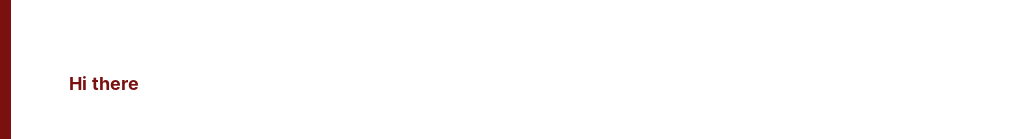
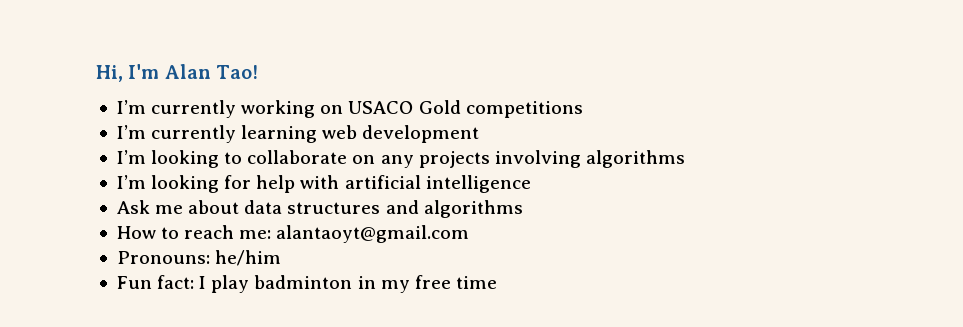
- Hi there
+ Hi, I'm Alan Tao!
+ I’m currently working on USACO Gold competitions
+ I’m currently learning web development
+ I’m looking to collaborate on any projects involving algorithms
+ I’m looking for help with artificial intelligence
+ Ask me about data structures and algorithms
+ How to reach me: alantaoyt@gmail.com
+ Pronouns: he/him
+ Fun fact: I play badminton in my free time

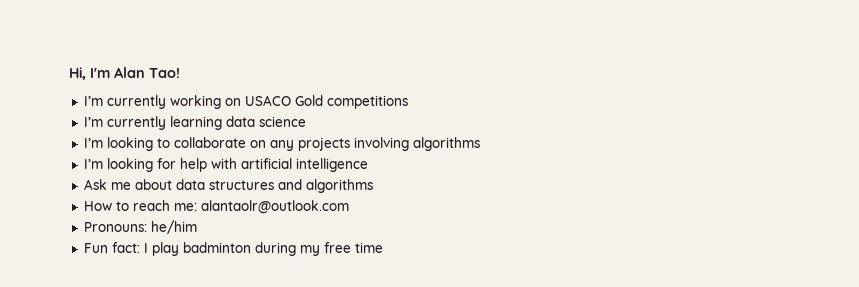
- I’m currently learning web development
+ I’m currently learning data science
- How to reach me: alantaoyt@gmail.com
+ How to reach me: alantaolr@outlook.com
- Fun fact: I play badminton in my free time
+ Fun fact: I play badminton during my free time

